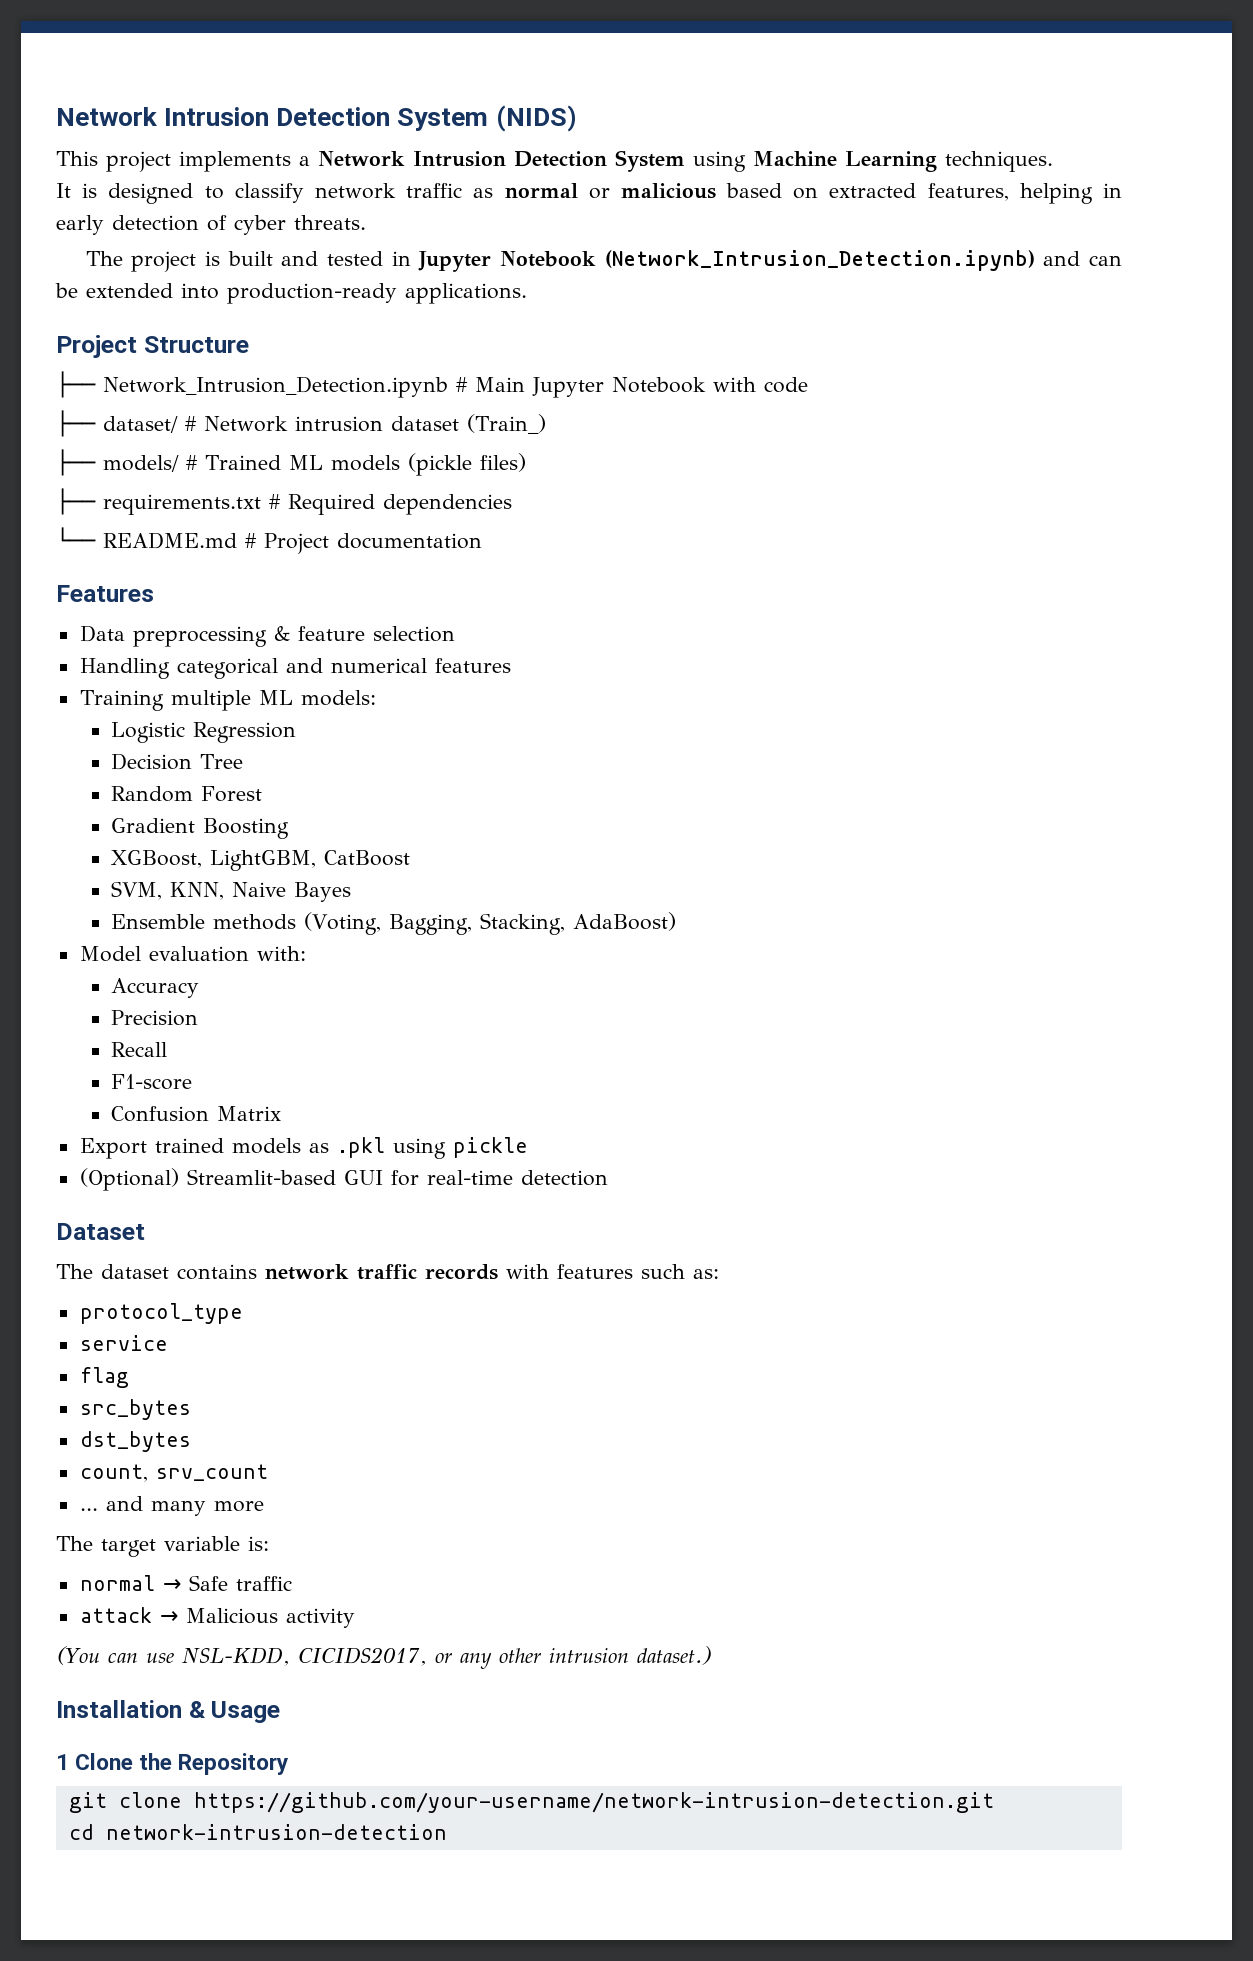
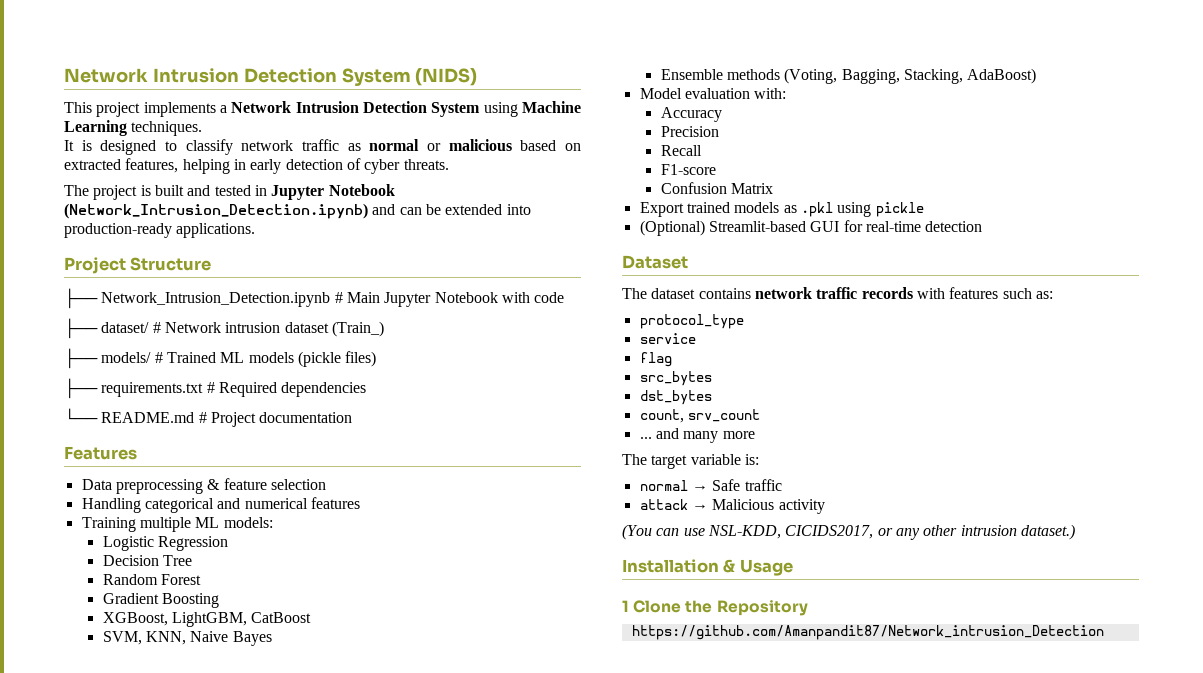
- git clone https://github.com/your-username/network-intrusion-detection.git
- cd network-intrusion-detection
+ https://github.com/Amanpandit87/Network_intrusion_Detection

